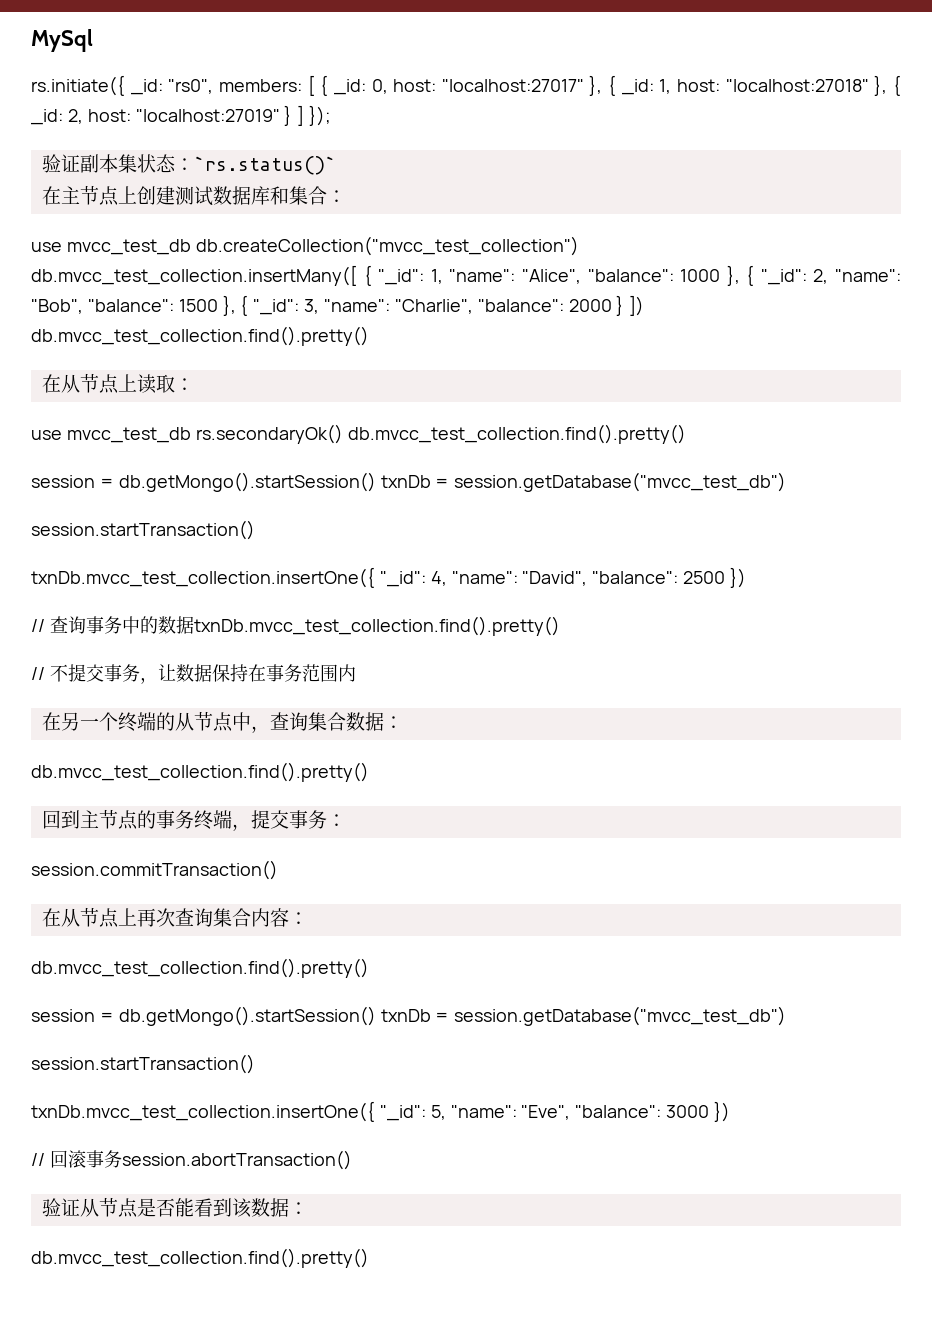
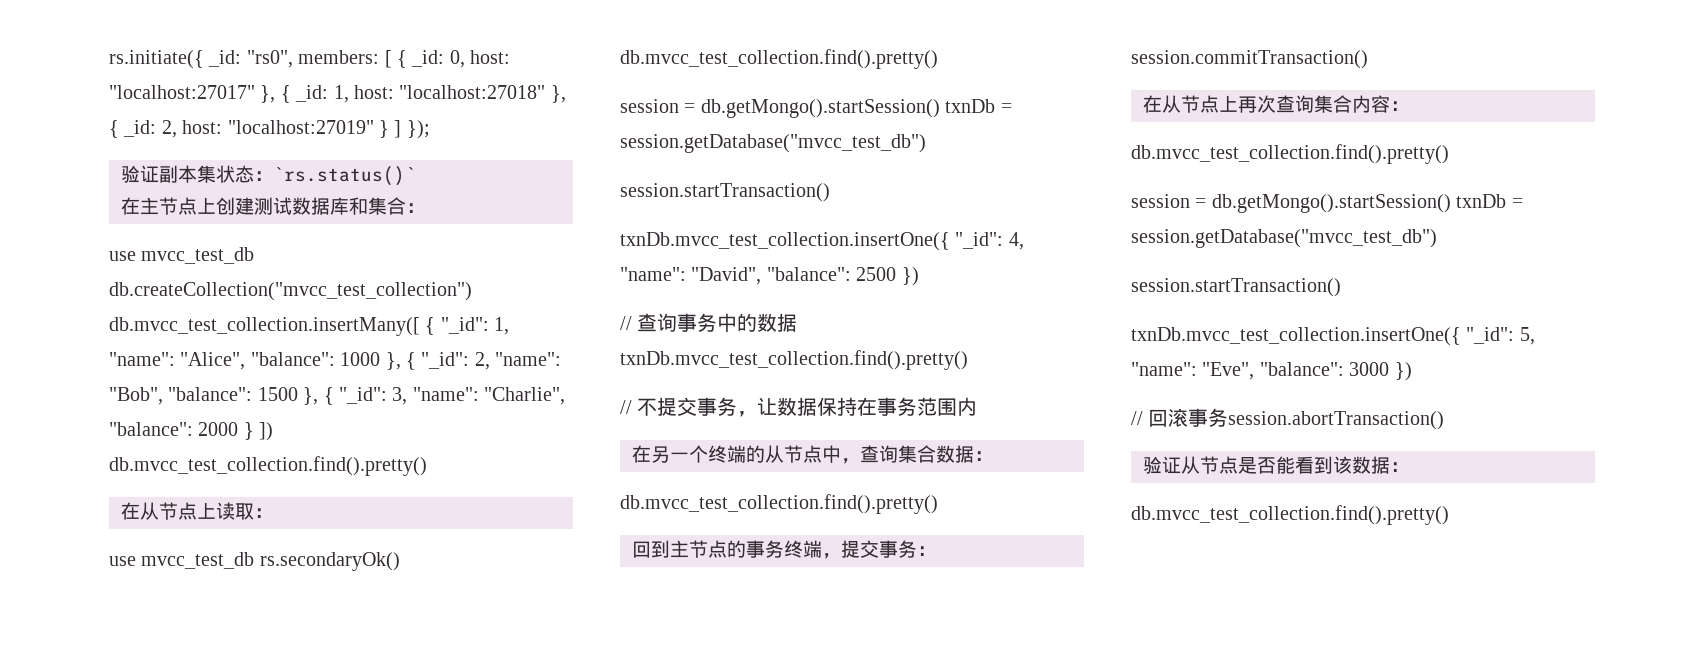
- MySql

